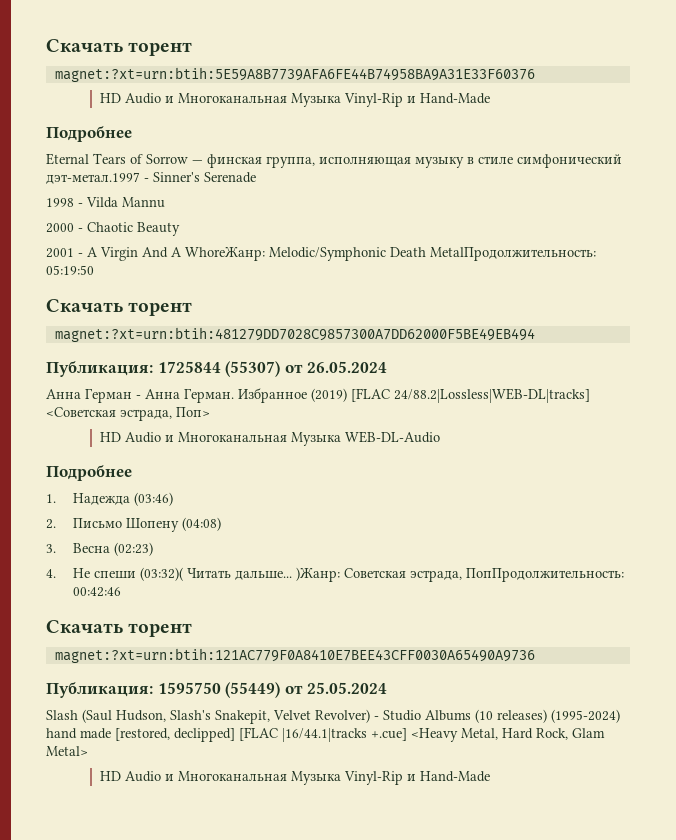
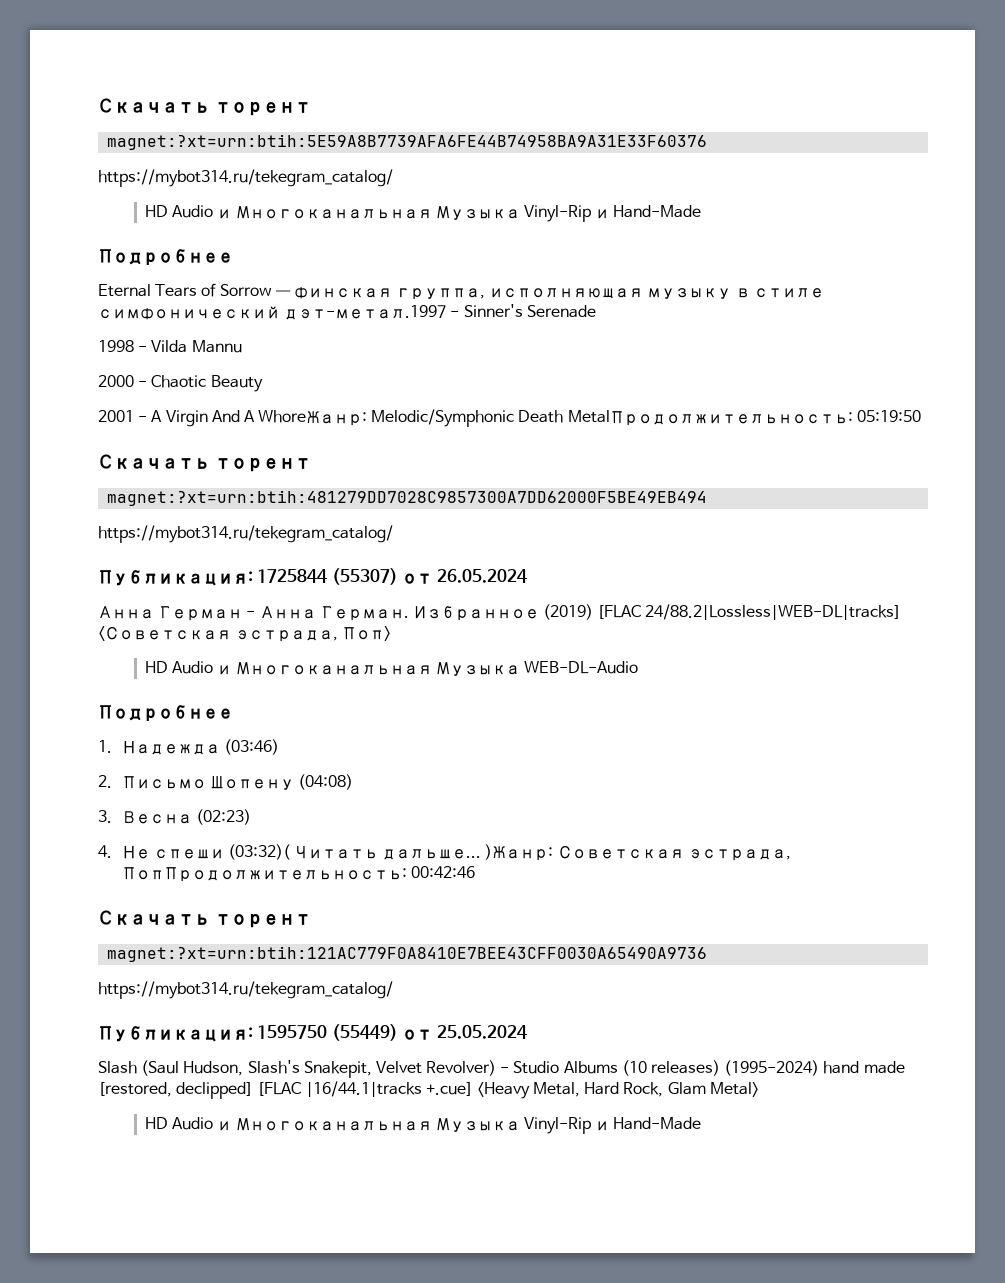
  magnet:?xt=urn:btih:5E59A8B7739AFA6FE44B74958BA9A31E33F60376
+ https://mybot314.ru/tekegram_catalog/
  magnet:?xt=urn:btih:481279DD7028C9857300A7DD62000F5BE49EB494
+ https://mybot314.ru/tekegram_catalog/
  magnet:?xt=urn:btih:121AC779F0A8410E7BEE43CFF0030A65490A9736
+ https://mybot314.ru/tekegram_catalog/

